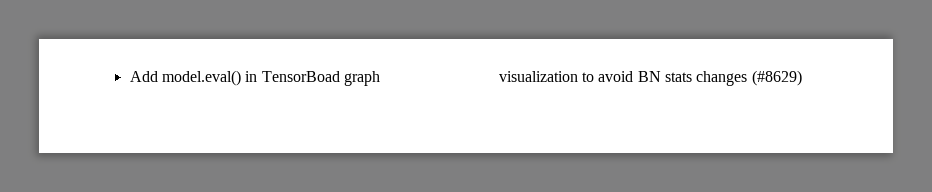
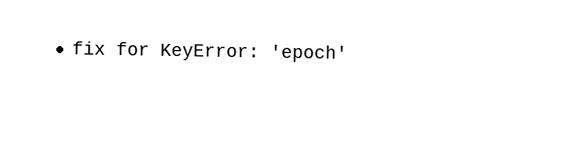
- Add model.eval() in TensorBoad graph visualization to avoid BN stats changes (#8629)
+ fix for KeyError: 'epoch'

